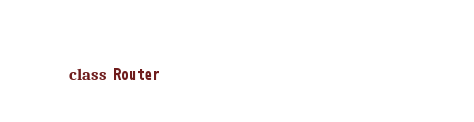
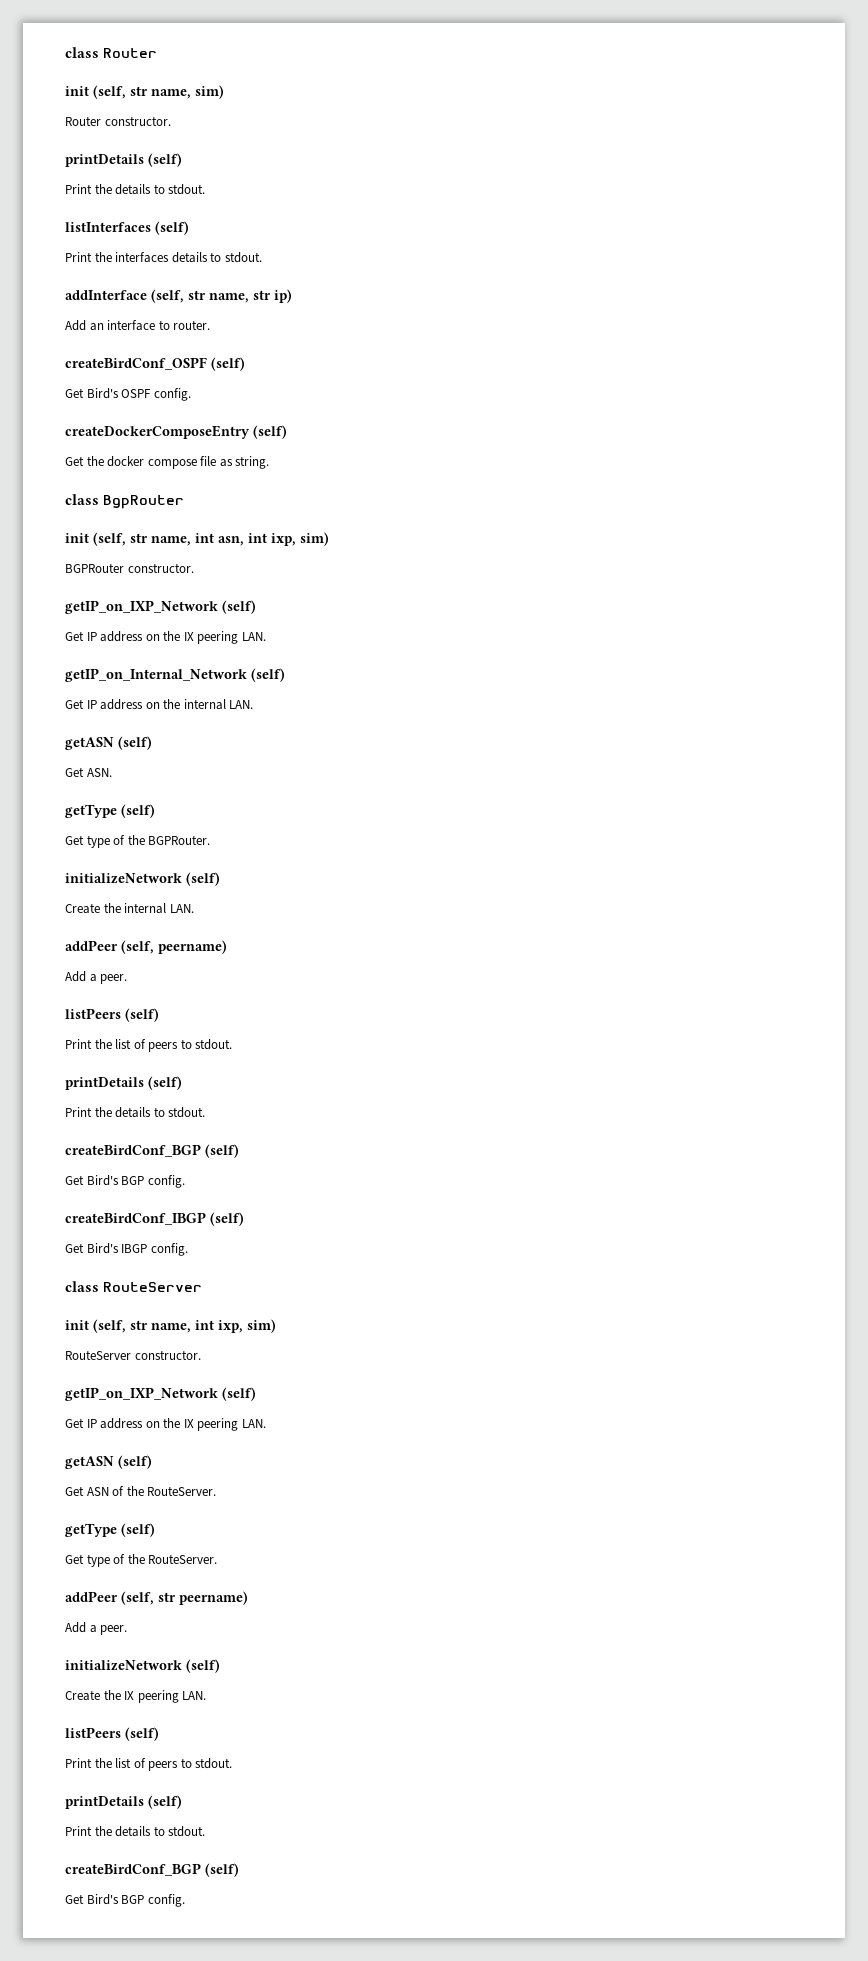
+ init (self, str name, sim)
+ Router constructor.
+ printDetails (self)
+ Print the details to stdout.
+ listInterfaces (self)
+ Print the interfaces details to stdout.
+ addInterface (self, str name, str ip)
+ Add an interface to router.
+ createBirdConf_OSPF (self)
+ Get Bird's OSPF config.
+ createDockerComposeEntry (self)
+ Get the docker compose file as string.
+ class BgpRouter
+ init (self, str name, int asn, int ixp, sim)
+ BGPRouter constructor.
+ getIP_on_IXP_Network (self)
+ Get IP address on the IX peering LAN.
+ getIP_on_Internal_Network (self)
+ Get IP address on the internal LAN.
+ getASN (self)
+ Get ASN.
+ getType (self)
+ Get type of the BGPRouter.
+ initializeNetwork (self)
+ Create the internal LAN.
+ addPeer (self, peername)
+ Add a peer.
+ listPeers (self)
+ Print the list of peers to stdout.
+ printDetails (self)
+ Print the details to stdout.
+ createBirdConf_BGP (self)
+ Get Bird's BGP config.
+ createBirdConf_IBGP (self)
+ Get Bird's IBGP config.
+ class RouteServer
+ init (self, str name, int ixp, sim)
+ RouteServer constructor.
+ getIP_on_IXP_Network (self)
+ Get IP address on the IX peering LAN.
+ getASN (self)
+ Get ASN of the RouteServer.
+ getType (self)
+ Get type of the RouteServer.
+ addPeer (self, str peername)
+ Add a peer.
+ initializeNetwork (self)
+ Create the IX peering LAN.
+ listPeers (self)
+ Print the list of peers to stdout.
+ printDetails (self)
+ Print the details to stdout.
+ createBirdConf_BGP (self)
+ Get Bird's BGP config.

